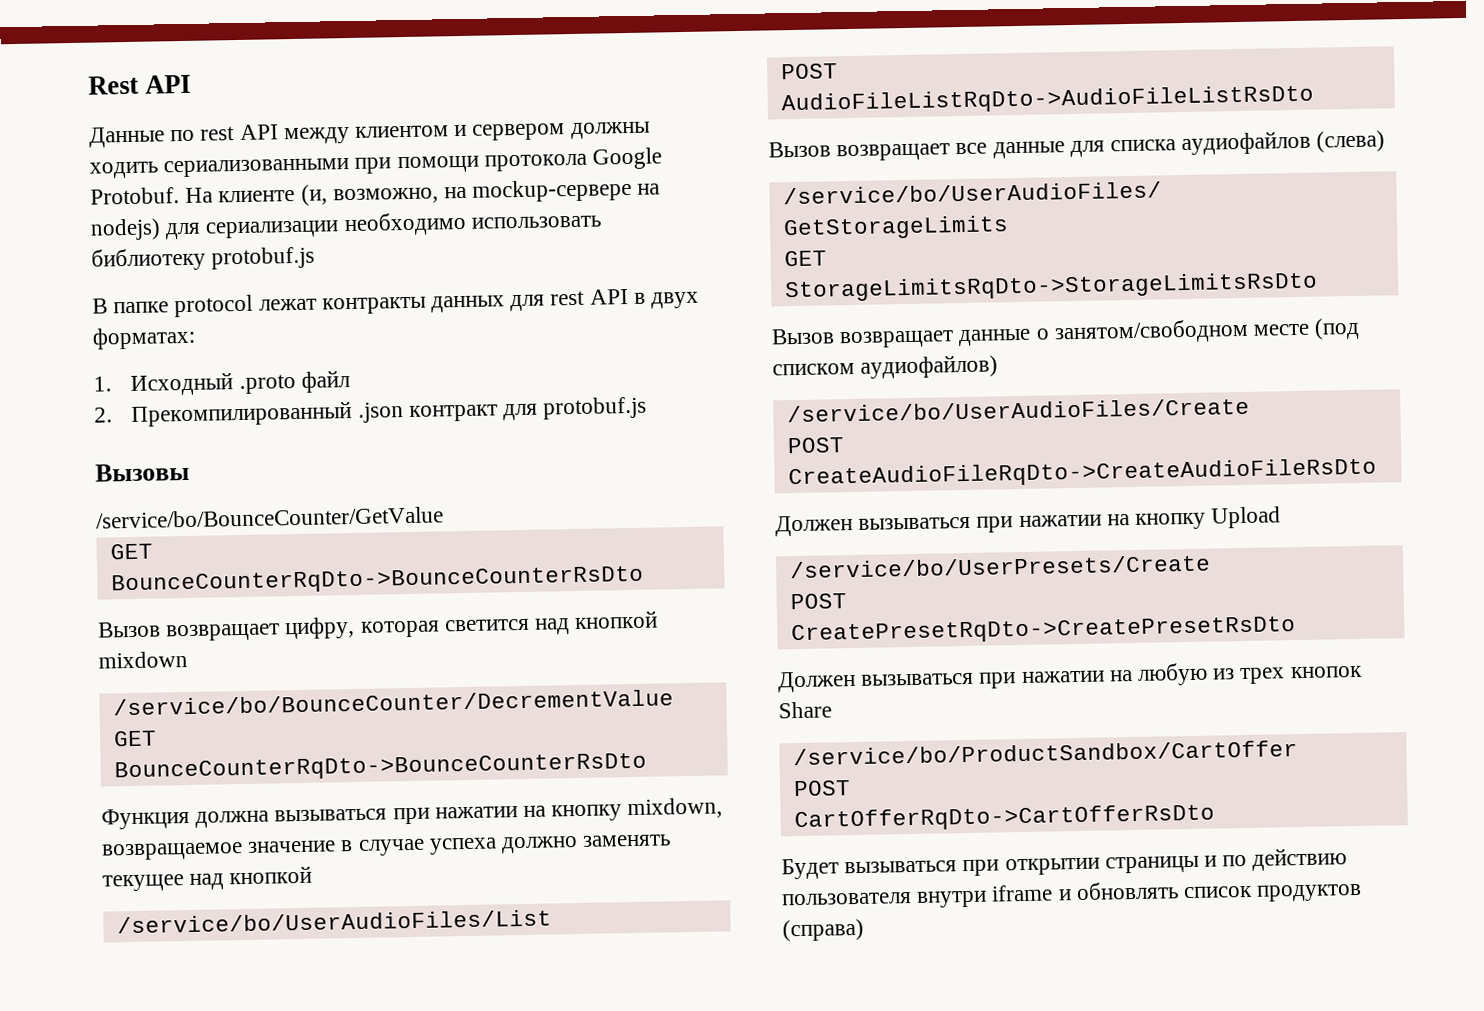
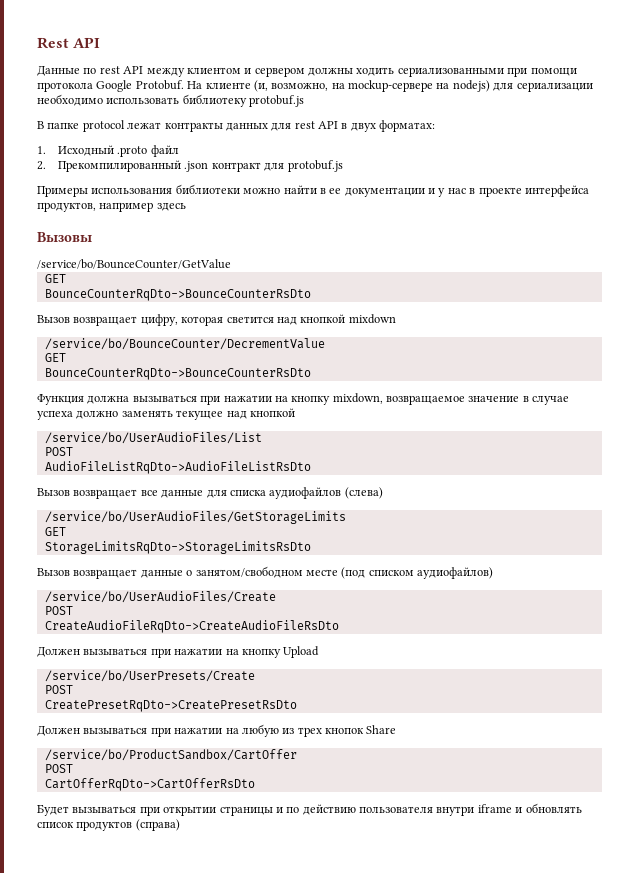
+ Примеры использования библиотеки можно найти в ее документации и у нас в проекте интерфейса продуктов, например здесь

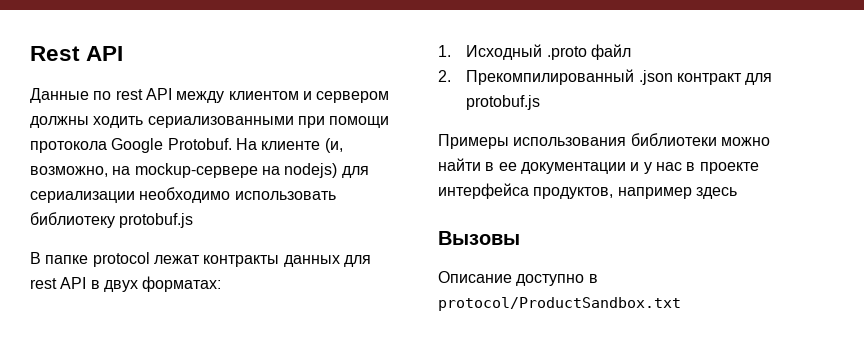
- /service/bo/BounceCounter/GetValue
- GET
- BounceCounterRqDto->BounceCounterRsDto
- Вызов возвращает цифру, которая светится над кнопкой mixdown
- /service/bo/BounceCounter/DecrementValue
- GET
- BounceCounterRqDto->BounceCounterRsDto
- Функция должна вызываться при нажатии на кнопку mixdown, возвращаемое значение в случае успеха должно заменять текущее над кнопкой
- /service/bo/UserAudioFiles/List
- POST
- AudioFileListRqDto->AudioFileListRsDto
- Вызов возвращает все данные для списка аудиофайлов (слева)
- /service/bo/UserAudioFiles/GetStorageLimits
- GET
- StorageLimitsRqDto->StorageLimitsRsDto
- Вызов возвращает данные о занятом/свободном месте (под списком аудиофайлов)
- /service/bo/UserAudioFiles/Create
- POST
- CreateAudioFileRqDto->CreateAudioFileRsDto
- Должен вызываться при нажатии на кнопку Upload
- /service/bo/UserPresets/Create
- POST
- CreatePresetRqDto->CreatePresetRsDto
- Должен вызываться при нажатии на любую из трех кнопок Share
- /service/bo/ProductSandbox/CartOffer
- POST
- CartOfferRqDto->CartOfferRsDto
- Будет вызываться при открытии страницы и по действию пользователя внутри iframe и обновлять список продуктов (справа)
+ Описание доступно в protocol/ProductSandbox.txt

